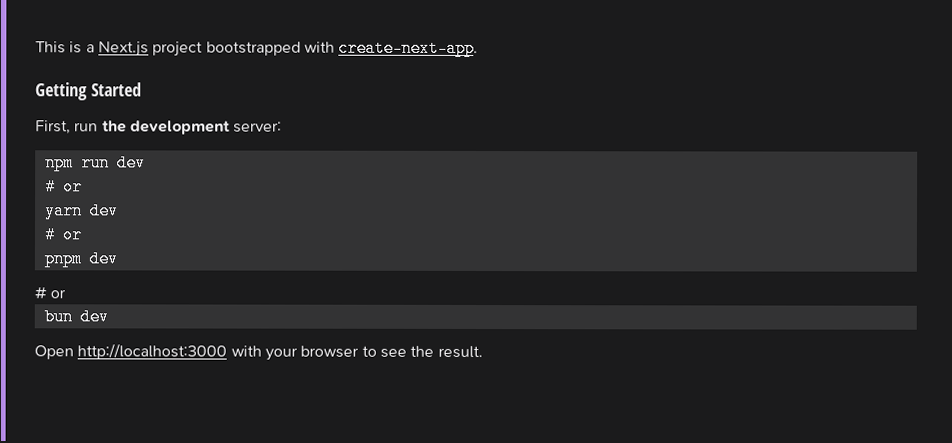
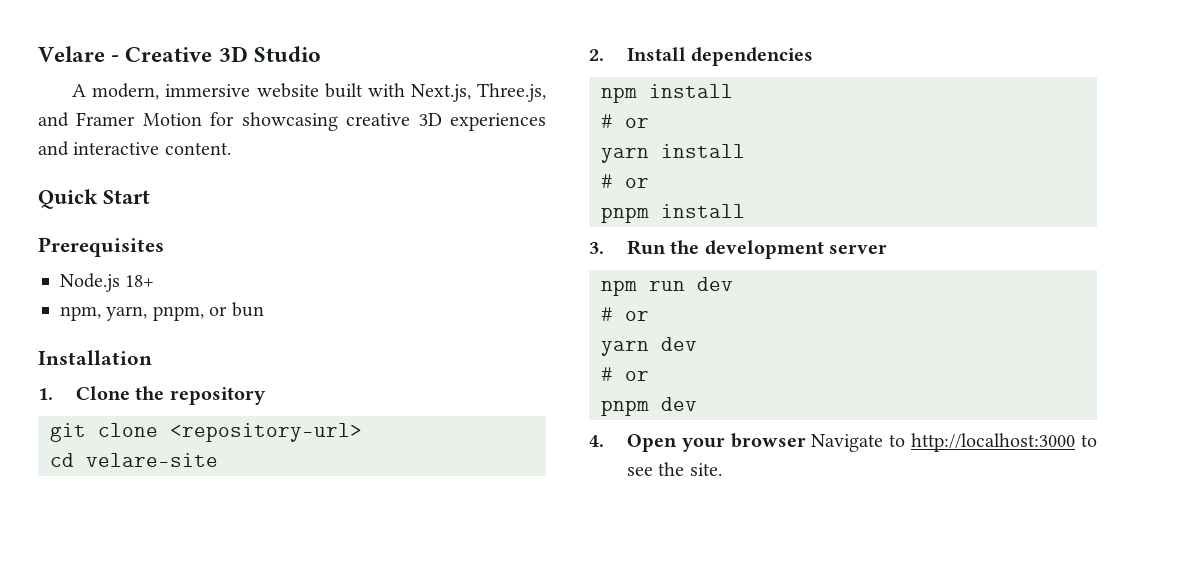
- This is a Next.js project bootstrapped with create-next-app.
- Getting Started
- First, run the development server:
+ Velare - Creative 3D Studio
+ A modern, immersive website built with Next.js, Three.js, and Framer Motion for showcasing creative 3D experiences and interactive content.
+ Quick Start
+ Prerequisites
+ Node.js 18+
+ npm, yarn, pnpm, or bun
+ Installation
+ 1. Clone the repository
+ git clone <repository-url>
+ cd velare-site
+ 2. Install dependencies
+ npm install
+ # or
+ yarn install
+ # or
+ pnpm install
+ 3. Run the development server
  pnpm dev
- # or
- bun dev
- Open http://localhost:3000 with your browser to see the result.
+ 4. Open your browser Navigate to http://localhost:3000 to see the site.

